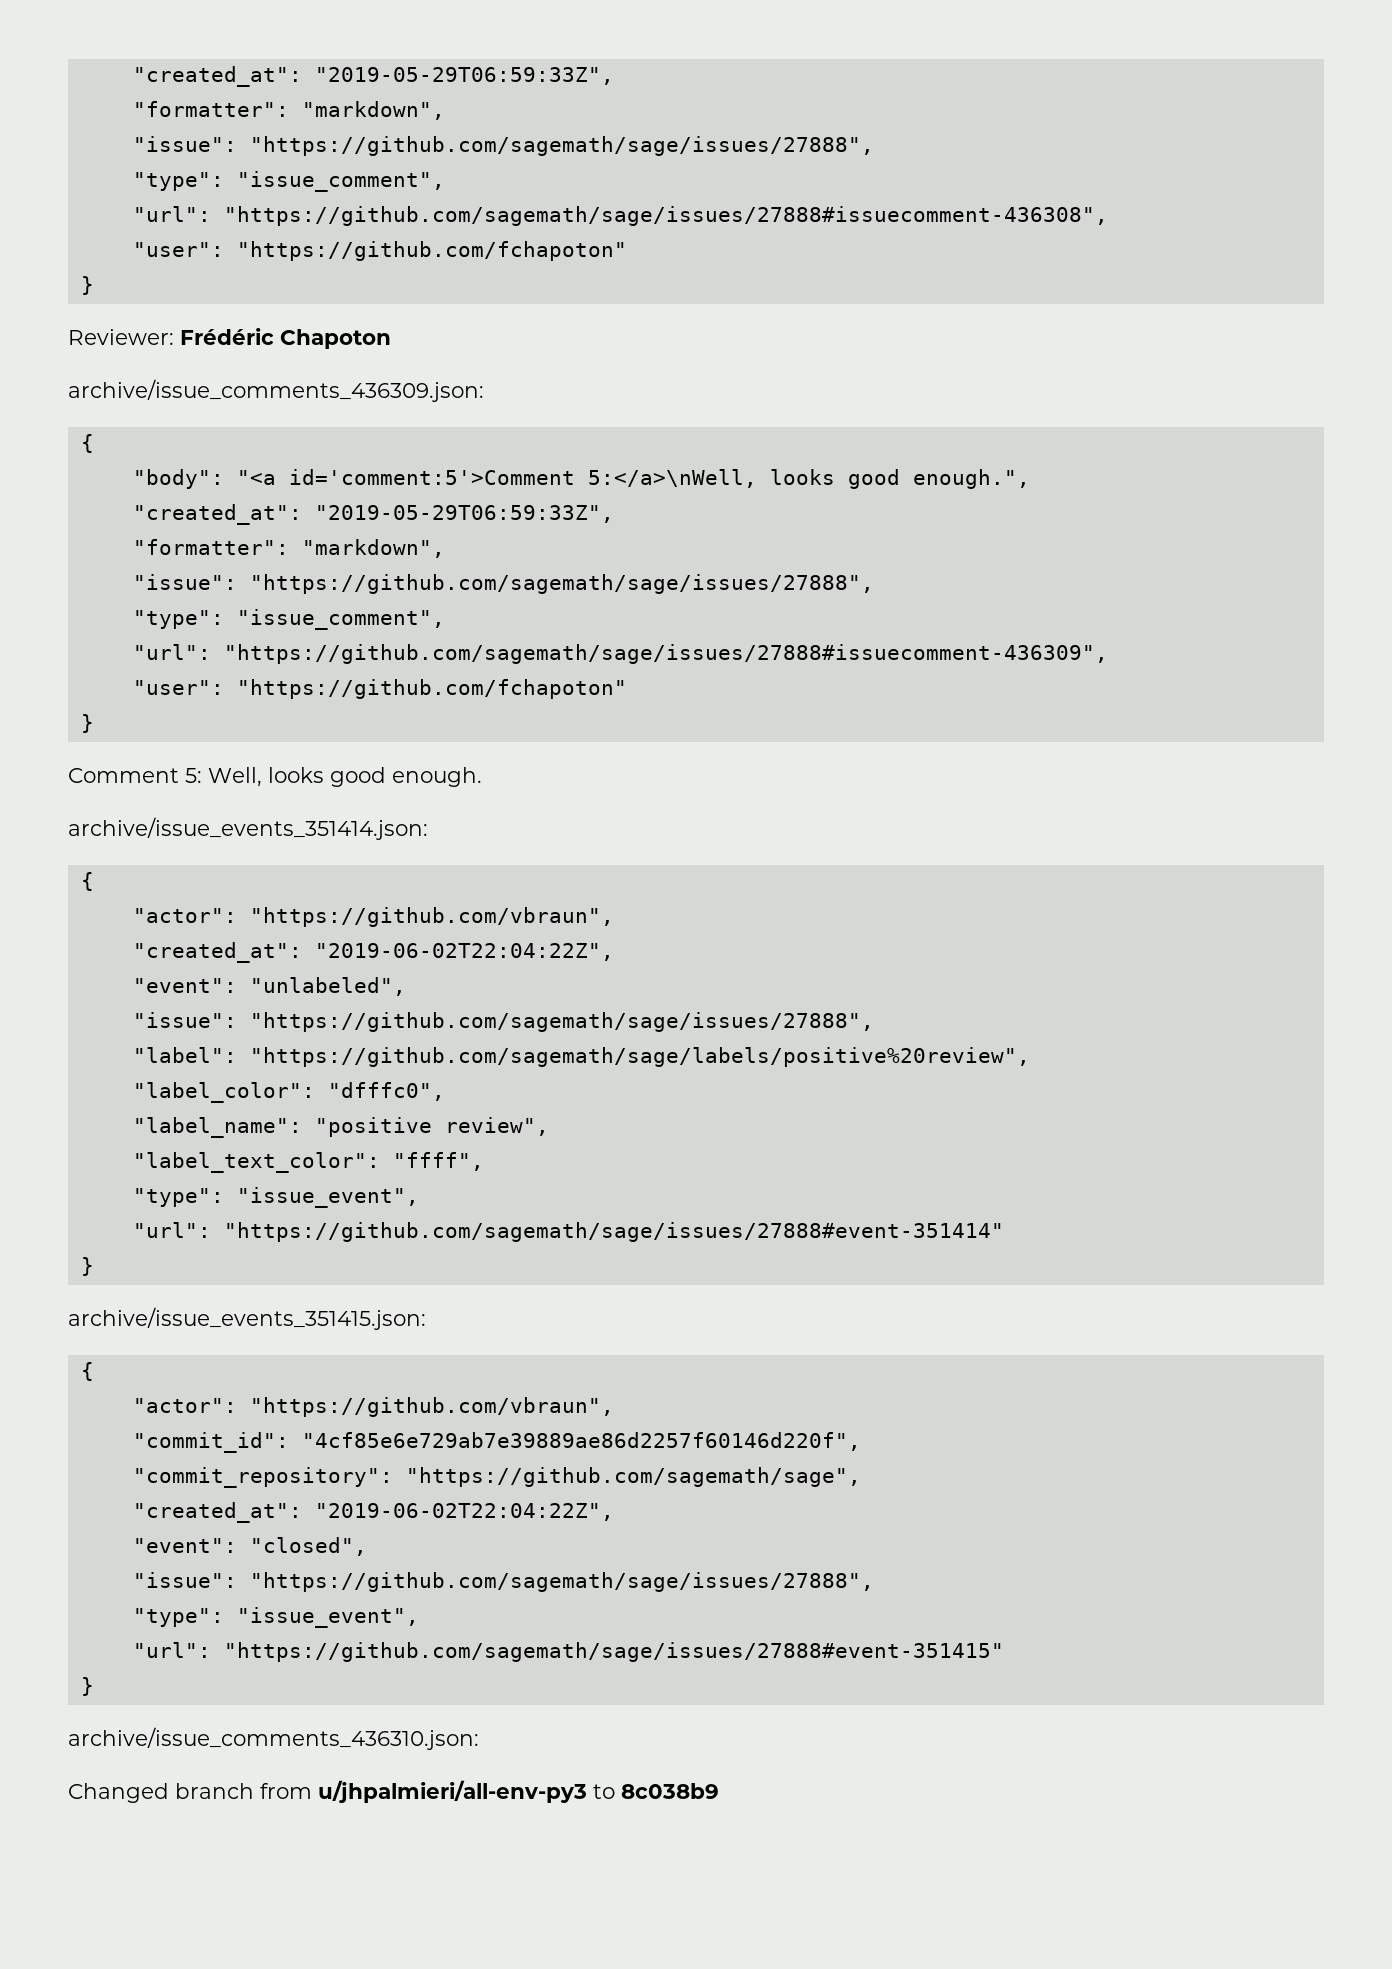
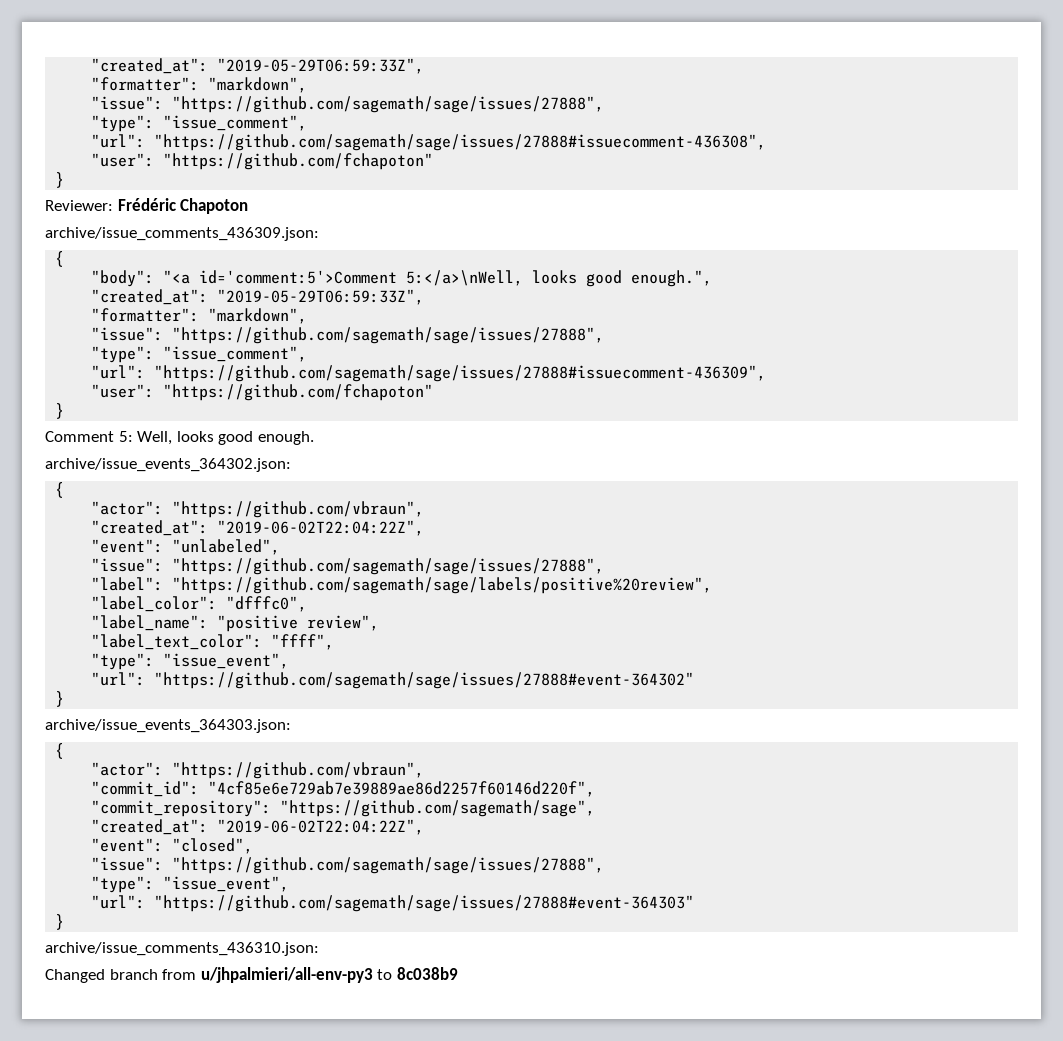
- archive/issue_events_351414.json:
+ archive/issue_events_364302.json:
- "url": "https://github.com/sagemath/sage/issues/27888#event-351414"
+ "url": "https://github.com/sagemath/sage/issues/27888#event-364302"
  }
- archive/issue_events_351415.json:
+ archive/issue_events_364303.json:
- "url": "https://github.com/sagemath/sage/issues/27888#event-351415"
+ "url": "https://github.com/sagemath/sage/issues/27888#event-364303"

